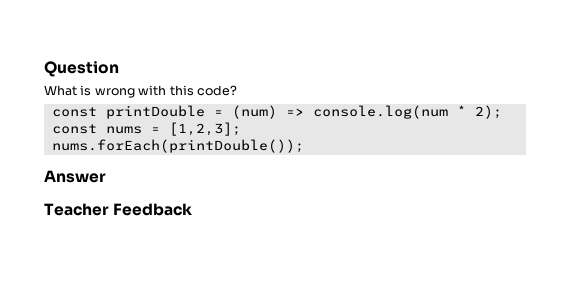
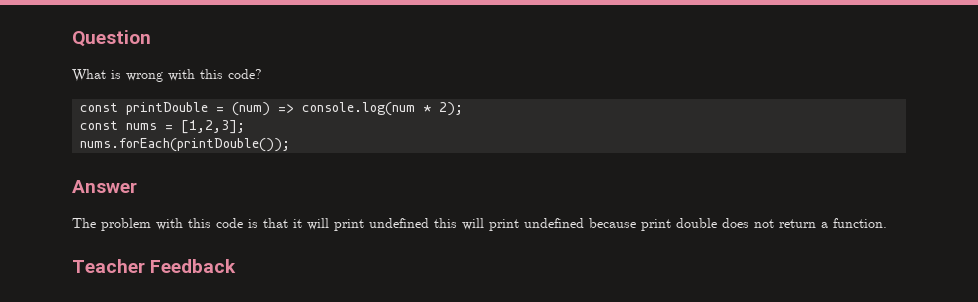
+ The problem with this code is that it will print undefined this will print undefined because print double does not return a function.

